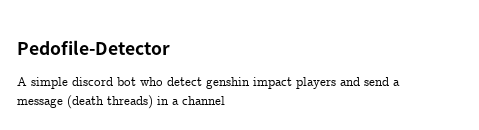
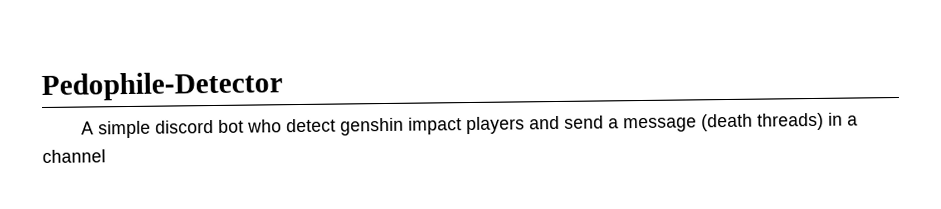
- Pedofile-Detector
+ Pedophile-Detector

